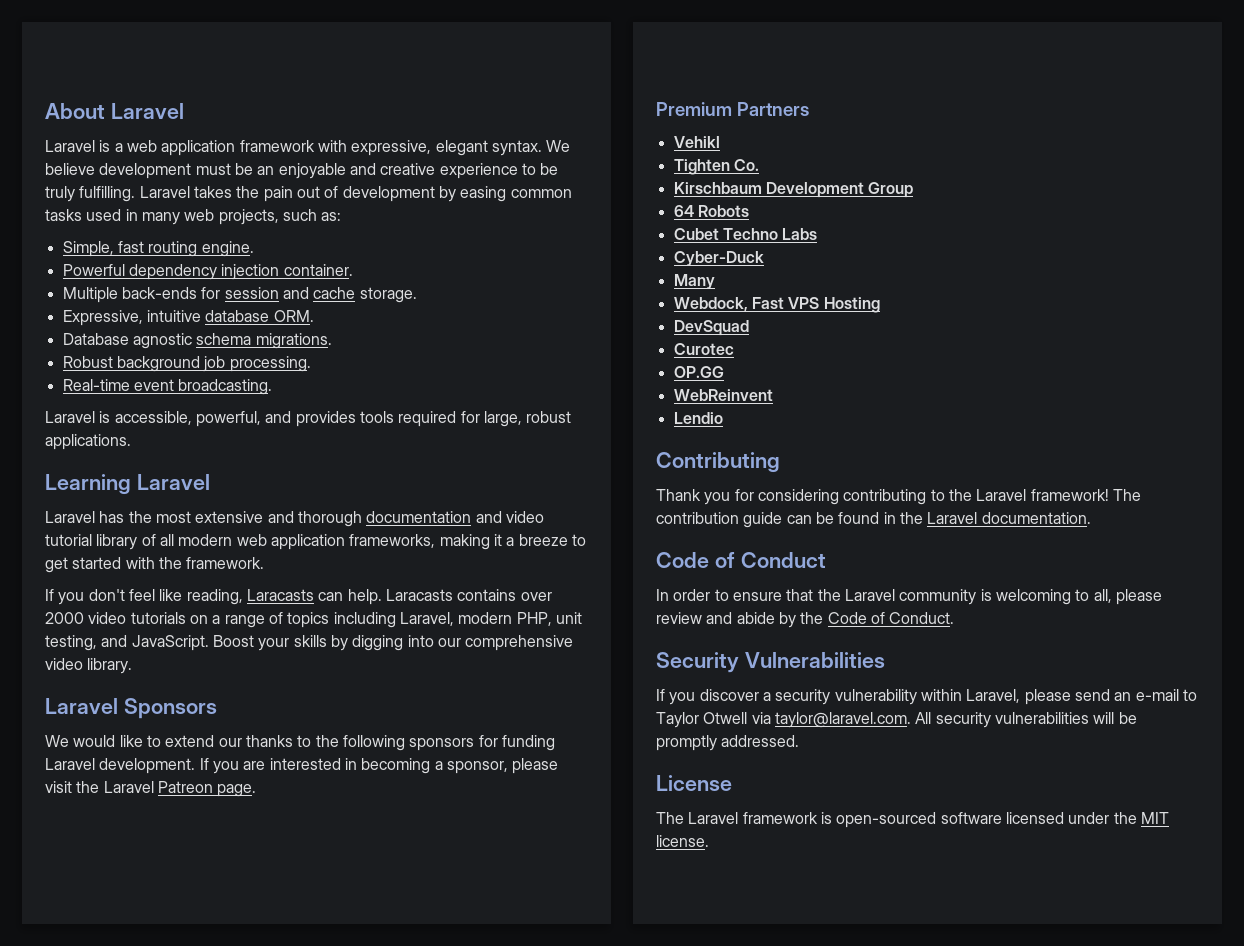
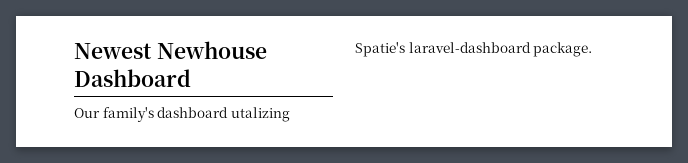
- About Laravel
- Laravel is a web application framework with expressive, elegant syntax. We believe development must be an enjoyable and creative experience to be truly fulfilling. Laravel takes the pain out of development by easing common tasks used in many web projects, such as:
- Simple, fast routing engine.
- Powerful dependency injection container.
- Multiple back-ends for session and cache storage.
- Expressive, intuitive database ORM.
- Database agnostic schema migrations.
- Robust background job processing.
- Real-time event broadcasting.
- Laravel is accessible, powerful, and provides tools required for large, robust applications.
- Learning Laravel
- Laravel has the most extensive and thorough documentation and video tutorial library of all modern web application frameworks, making it a breeze to get started with the framework.
- If you don't feel like reading, Laracasts can help. Laracasts contains over 2000 video tutorials on a range of topics including Laravel, modern PHP, unit testing, and JavaScript. Boost your skills by digging into our comprehensive video library.
- Laravel Sponsors
- We would like to extend our thanks to the following sponsors for funding Laravel development. If you are interested in becoming a sponsor, please visit the Laravel Patreon page.
- Premium Partners
- Vehikl
- Tighten Co.
- Kirschbaum Development Group
- 64 Robots
- Cubet Techno Labs
- Cyber-Duck
- Many
- Webdock, Fast VPS Hosting
- DevSquad
- Curotec
- OP.GG
- WebReinvent
- Lendio
- Contributing
- Thank you for considering contributing to the Laravel framework! The contribution guide can be found in the Laravel documentation.
- Code of Conduct
- In order to ensure that the Laravel community is welcoming to all, please review and abide by the Code of Conduct.
- Security Vulnerabilities
- If you discover a security vulnerability within Laravel, please send an e-mail to Taylor Otwell via taylor@laravel.com. All security vulnerabilities will be promptly addressed.
- License
- The Laravel framework is open-sourced software licensed under the MIT license.
+ Newest Newhouse Dashboard
+ Our family's dashboard utalizing Spatie's laravel-dashboard package.

